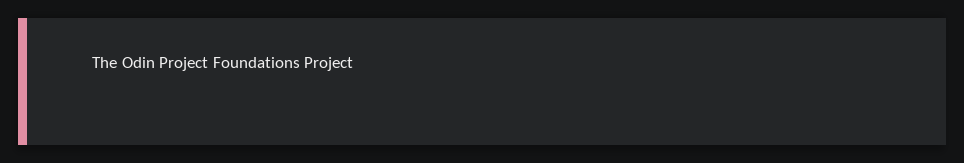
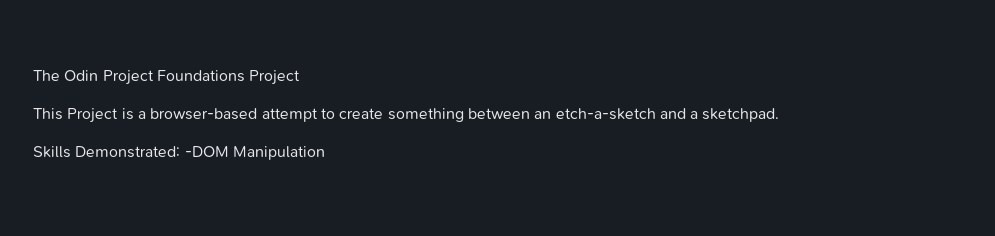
+ This Project is a browser-based attempt to create something between an etch-a-sketch and a sketchpad.
+ Skills Demonstrated: -DOM Manipulation

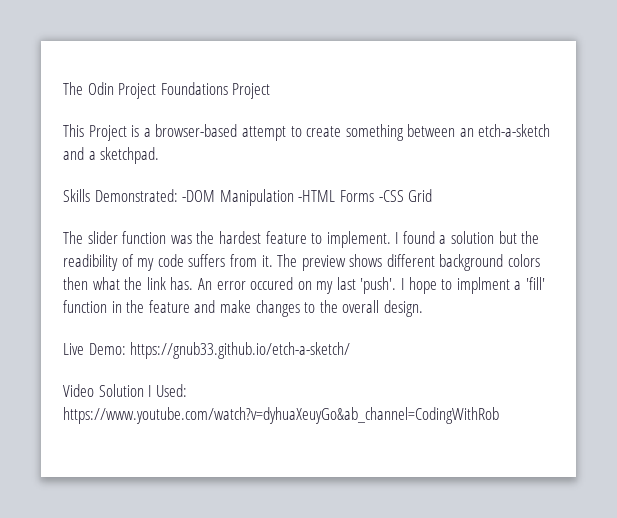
- Skills Demonstrated: -DOM Manipulation
+ Skills Demonstrated: -DOM Manipulation -HTML Forms -CSS Grid
+ The slider function was the hardest feature to implement. I found a solution but the readibility of my code suffers from it. The preview shows different background colors then what the link has. An error occured on my last 'push'. I hope to implment a 'fill' function in the feature and make changes to the overall design.
+ Live Demo: https://gnub33.github.io/etch-a-sketch/
+ Video Solution I Used: https://www.youtube.com/watch?v=dyhuaXeuyGo&ab_channel=CodingWithRob

